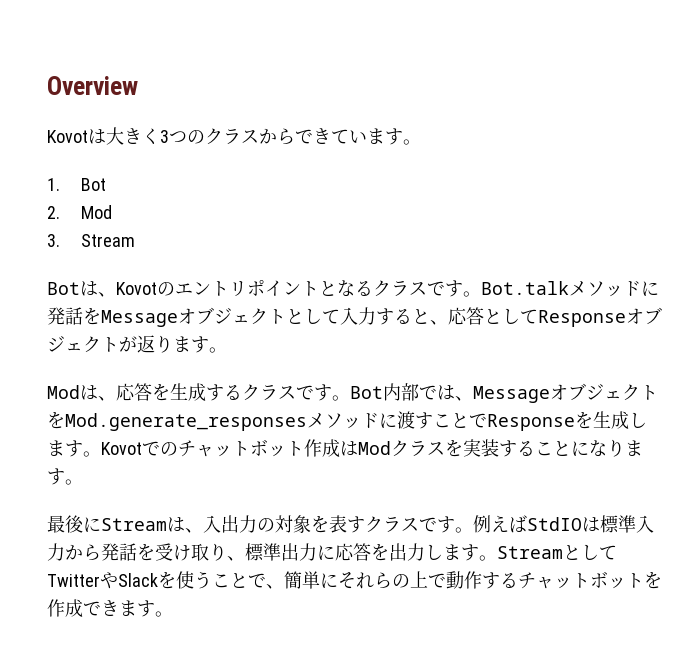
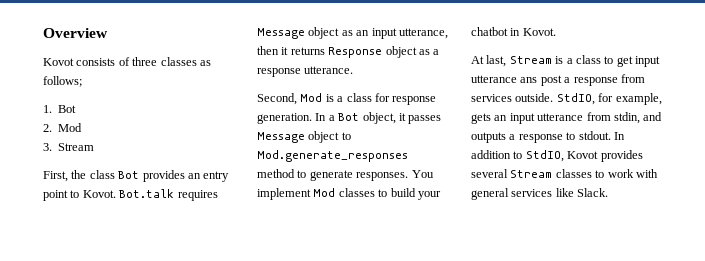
- Kovotは大きく3つのクラスからできています。
+ Kovot consists of three classes as follows;
- Botは、Kovotのエントリポイントとなるクラスです。Bot.talkメソッドに発話をMessageオブジェクトとして入力すると、応答としてResponseオブジェクトが返ります。
- Modは、応答を生成するクラスです。Bot内部では、MessageオブジェクトをMod.generate_responsesメソッドに渡すことでResponseを生成します。Kovotでのチャットボット作成はModクラスを実装することになります。
- 最後にStreamは、入出力の対象を表すクラスです。例えばStdIOは標準入力から発話を受け取り、標準出力に応答を出力します。StreamとしてTwitterやSlackを使うことで、簡単にそれらの上で動作するチャットボットを作成できます。
+ First, the class Bot provides an entry point to Kovot. Bot.talk requires Message object as an input utterance, then it returns Response object as a response utterance.
+ Second, Mod is a class for response generation. In a Bot object, it passes Message object to Mod.generate_responses method to generate responses. You implement Mod classes to build your chatbot in Kovot.
+ At last, Stream is a class to get input utterance ans post a response from services outside. StdIO, for example, gets an input utterance from stdin, and outputs a response to stdout. In addition to StdIO, Kovot provides several Stream classes to work with general services like Slack.

